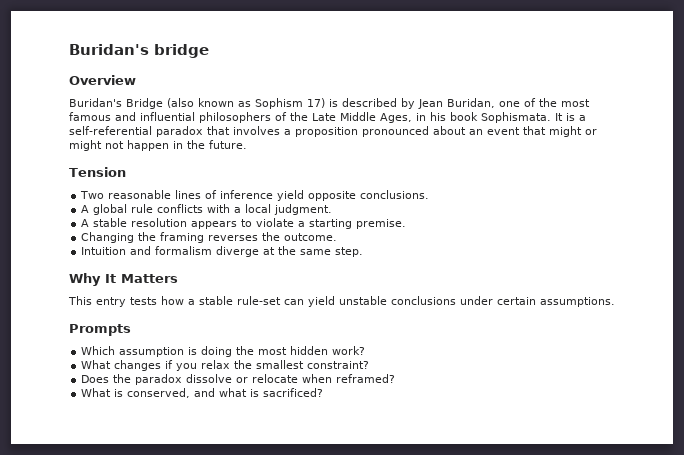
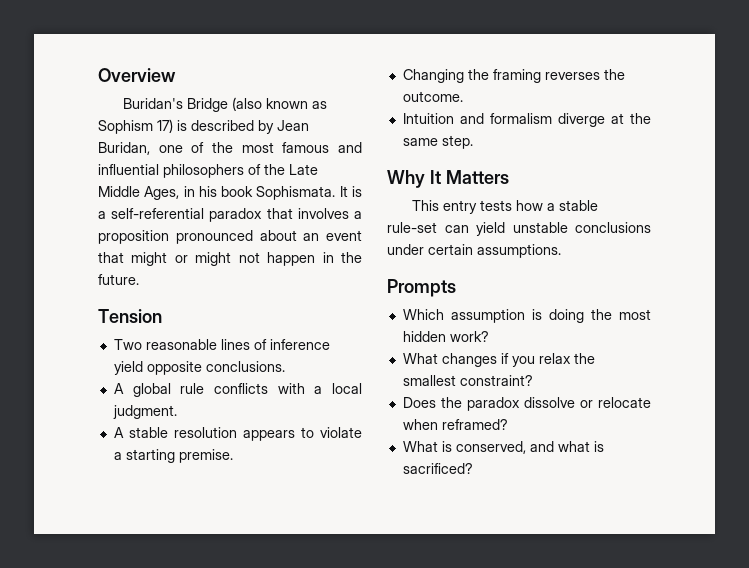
- Buridan's bridge

